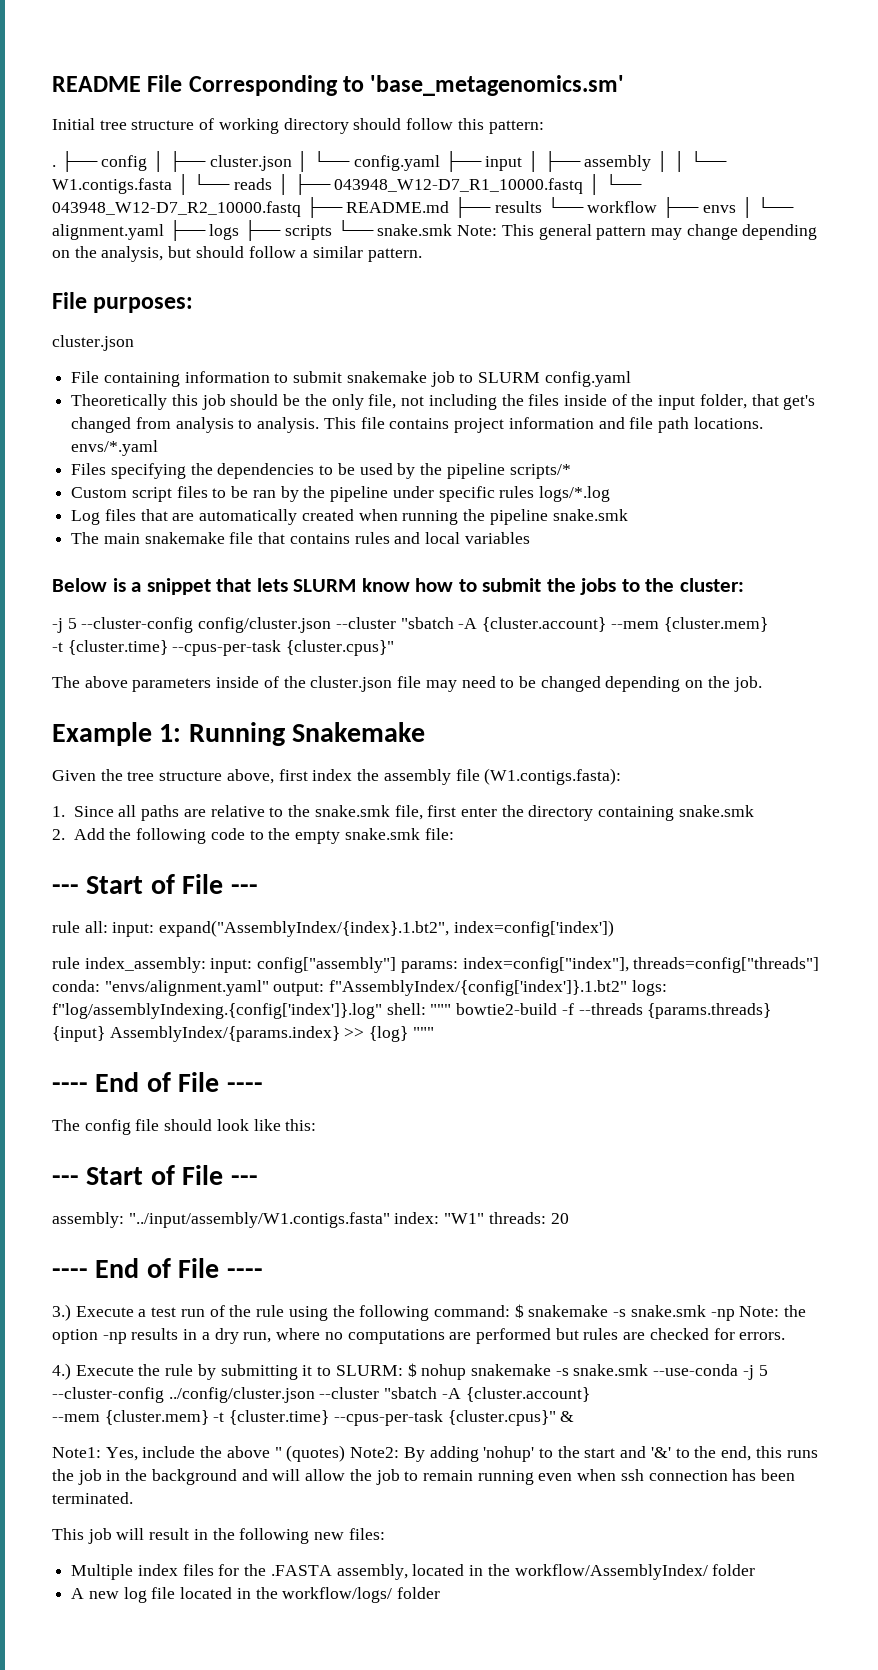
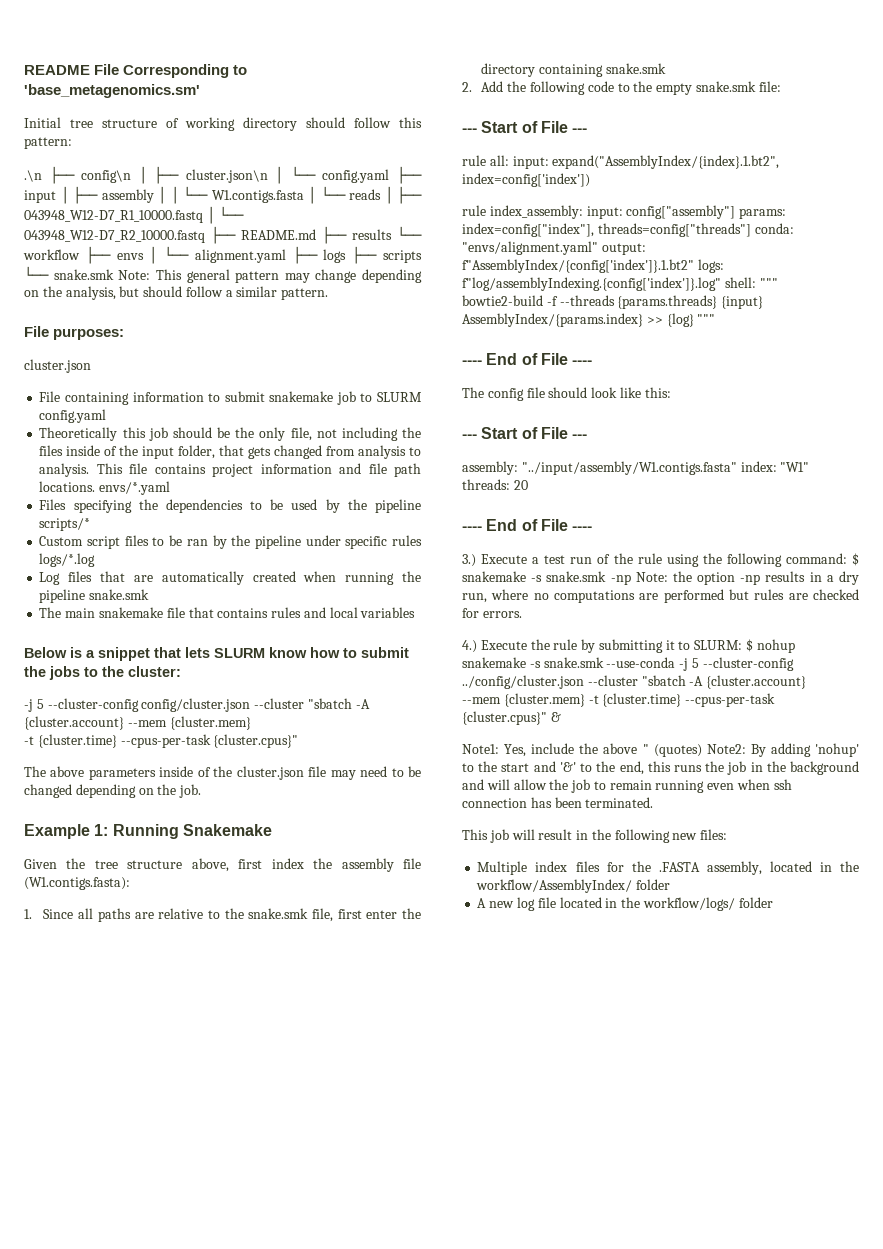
- . ├── config │ ├── cluster.json │ └── config.yaml ├── input │ ├── assembly │ │ └── W1.contigs.fasta │ └── reads │ ├── 043948_W12-D7_R1_10000.fastq │ └── 043948_W12-D7_R2_10000.fastq ├── README.md ├── results └── workflow ├── envs │ └── alignment.yaml ├── logs ├── scripts └── snake.smk Note: This general pattern may change depending on the analysis, but should follow a similar pattern.
+ .\n ├── config\n │ ├── cluster.json\n │ └── config.yaml ├── input │ ├── assembly │ │ └── W1.contigs.fasta │ └── reads │ ├── 043948_W12-D7_R1_10000.fastq │ └── 043948_W12-D7_R2_10000.fastq ├── README.md ├── results └── workflow ├── envs │ └── alignment.yaml ├── logs ├── scripts └── snake.smk Note: This general pattern may change depending on the analysis, but should follow a similar pattern.
- Theoretically this job should be the only file, not including the files inside of the input folder, that get's changed from analysis to analysis.
+ Theoretically this job should be the only file, not including the files inside of the input folder, that gets changed from analysis to analysis.

